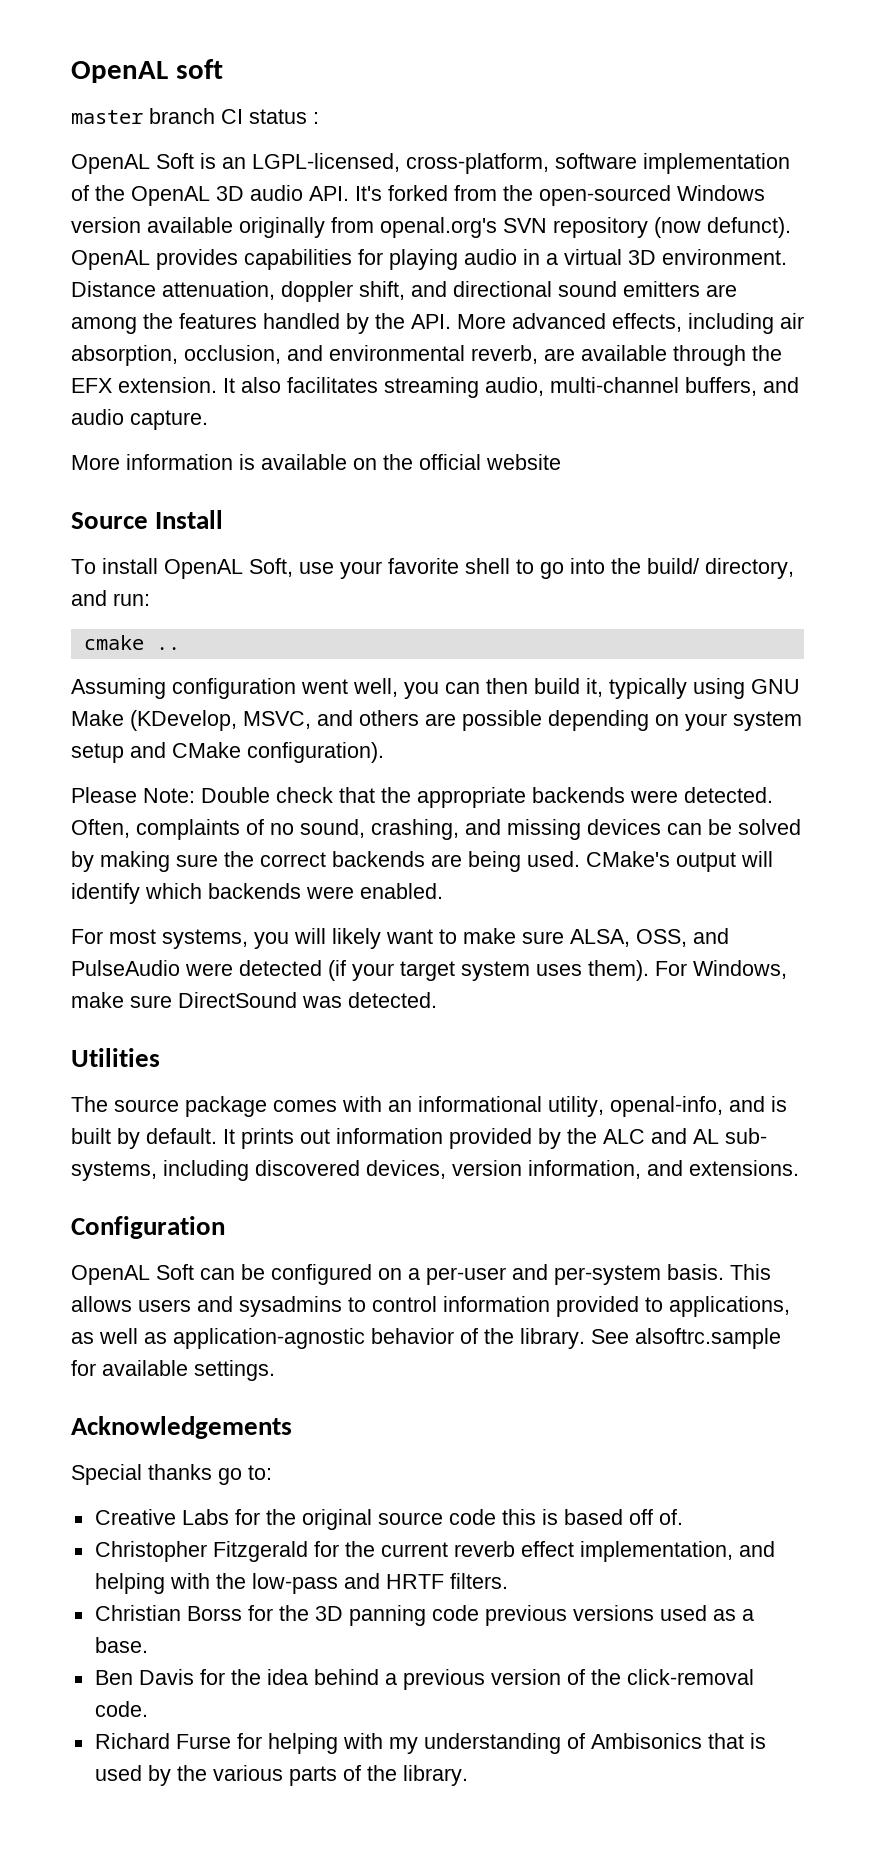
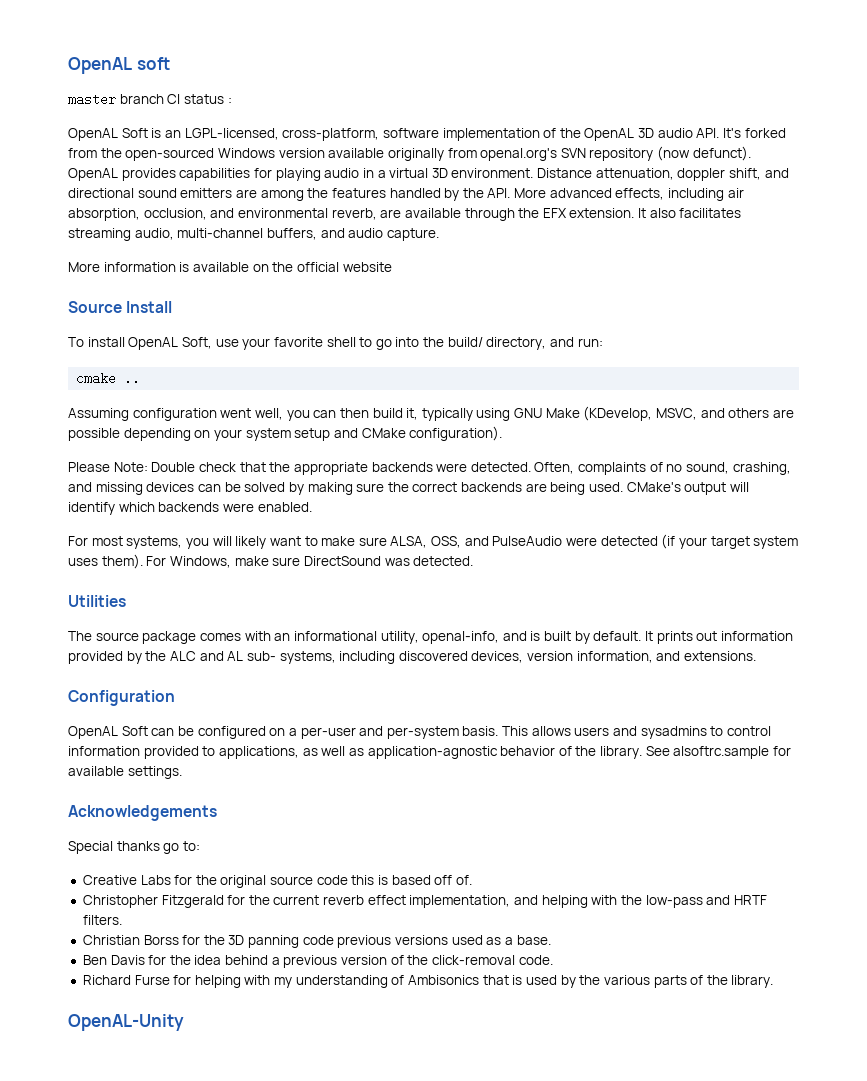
+ OpenAL-Unity

